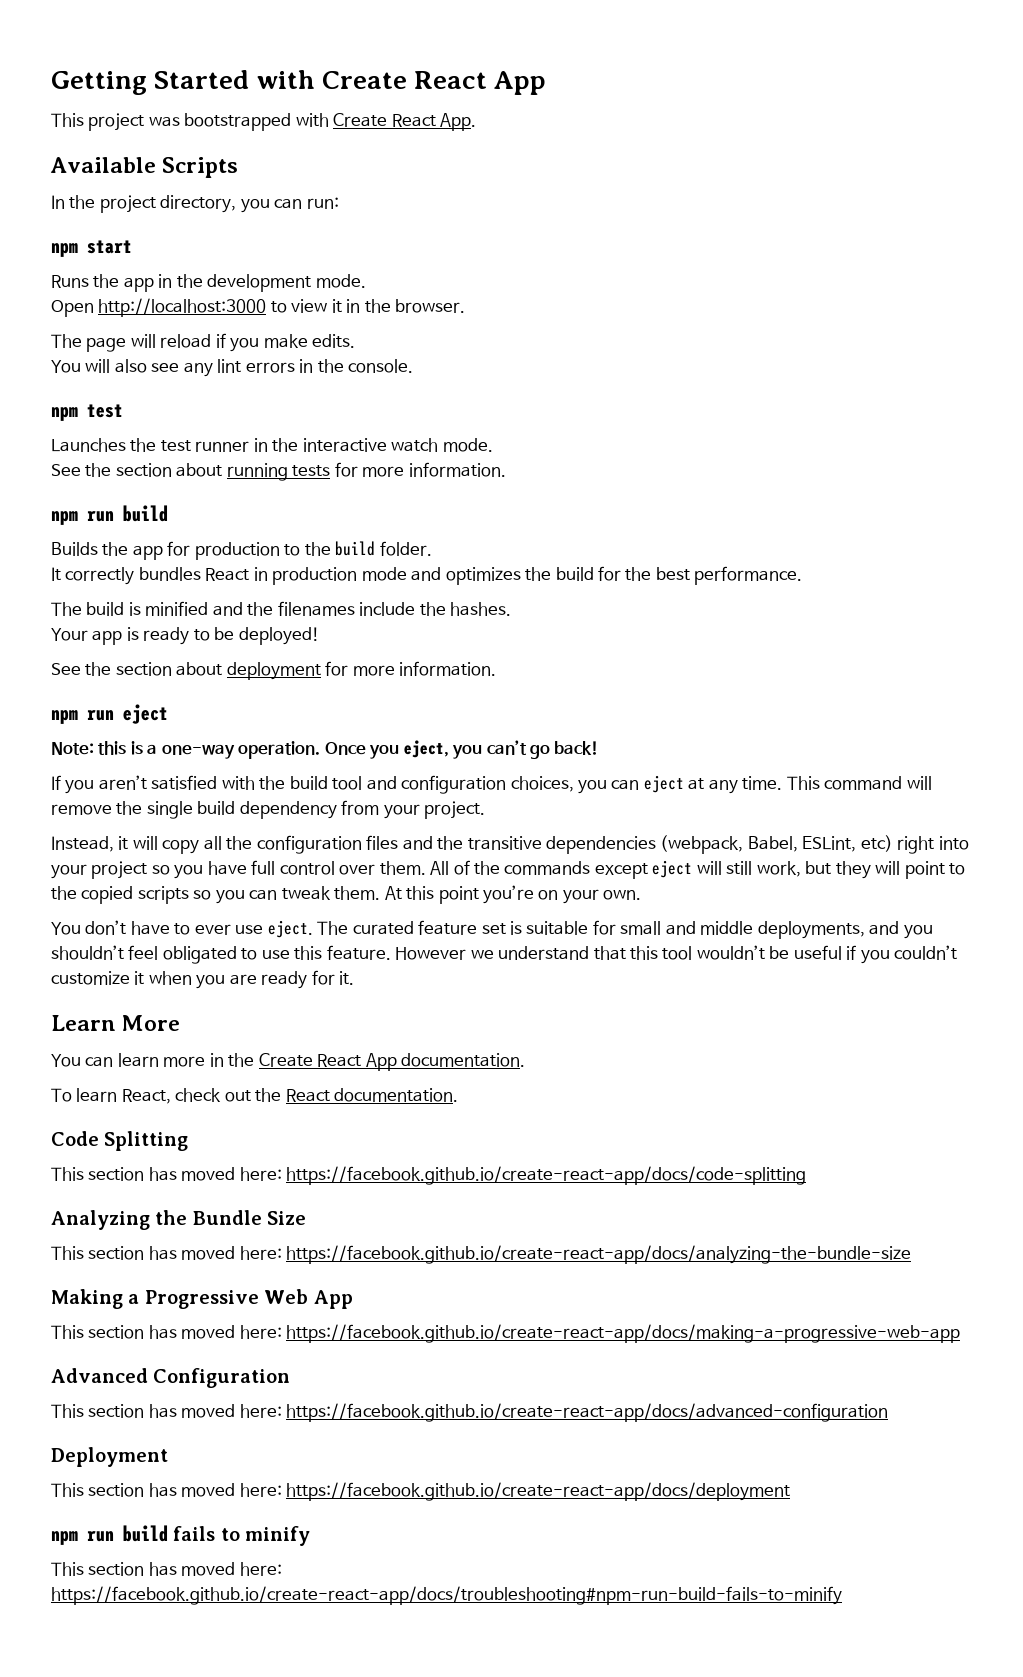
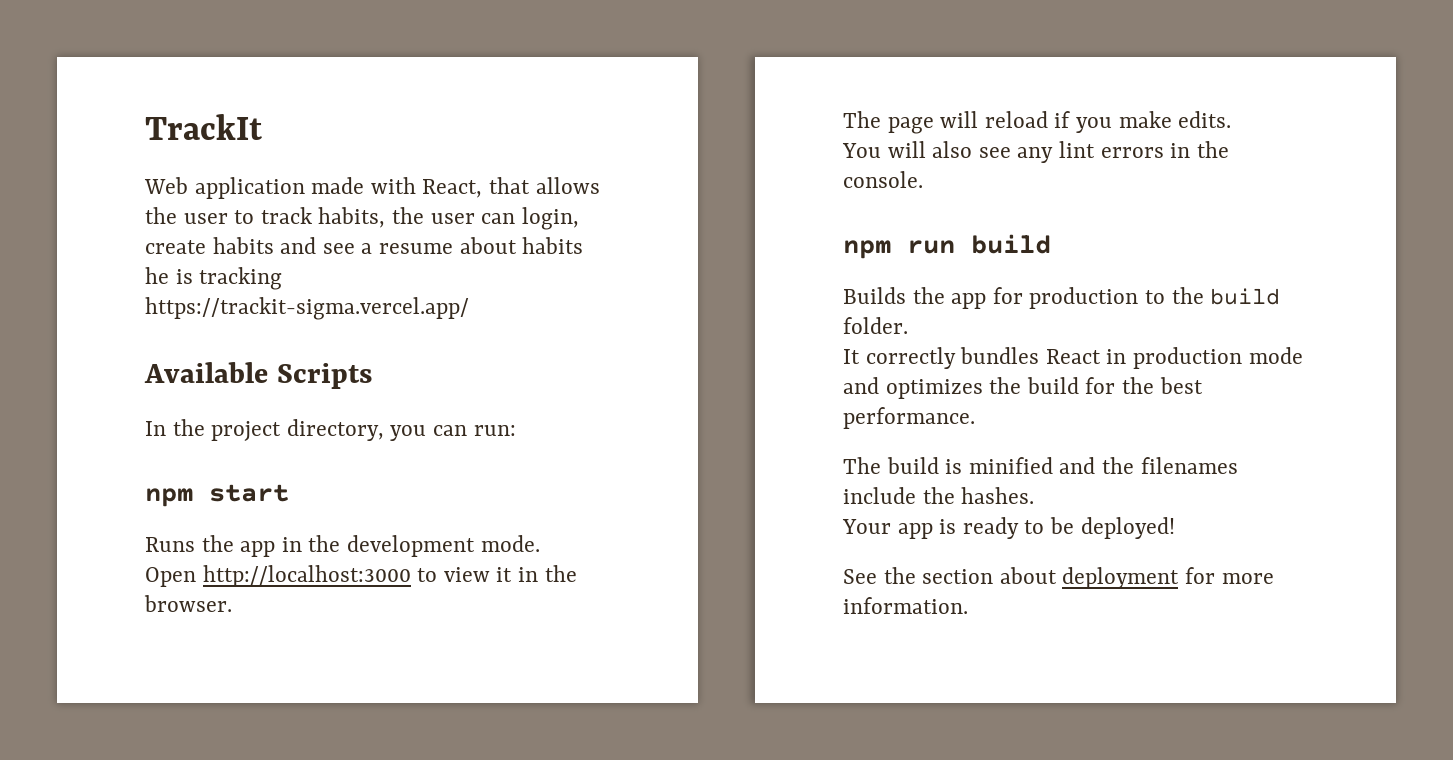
- Getting Started with Create React App
- This project was bootstrapped with Create React App.
+ TrackIt
+ Web application made with React, that allows the user to track habits, the user can login, create habits and see a resume about habits he is tracking https://trackit-sigma.vercel.app/
- npm test
- Launches the test runner in the interactive watch mode.
- See the section about running tests for more information.
- npm run eject
- Note: this is a one-way operation. Once you eject, you can’t go back!
- If you aren’t satisfied with the build tool and configuration choices, you can eject at any time. This command will remove the single build dependency from your project.
- Instead, it will copy all the configuration files and the transitive dependencies (webpack, Babel, ESLint, etc) right into your project so you have full control over them. All of the commands except eject will still work, but they will point to the copied scripts so you can tweak them. At this point you’re on your own.
- You don’t have to ever use eject. The curated feature set is suitable for small and middle deployments, and you shouldn’t feel obligated to use this feature. However we understand that this tool wouldn’t be useful if you couldn’t customize it when you are ready for it.
- Learn More
- You can learn more in the Create React App documentation.
- To learn React, check out the React documentation.
- Code Splitting
- This section has moved here: https://facebook.github.io/create-react-app/docs/code-splitting
- Analyzing the Bundle Size
- This section has moved here: https://facebook.github.io/create-react-app/docs/analyzing-the-bundle-size
- Making a Progressive Web App
- This section has moved here: https://facebook.github.io/create-react-app/docs/making-a-progressive-web-app
- Advanced Configuration
- This section has moved here: https://facebook.github.io/create-react-app/docs/advanced-configuration
- Deployment
- This section has moved here: https://facebook.github.io/create-react-app/docs/deployment
- npm run build fails to minify
- This section has moved here: https://facebook.github.io/create-react-app/docs/troubleshooting#npm-run-build-fails-to-minify

